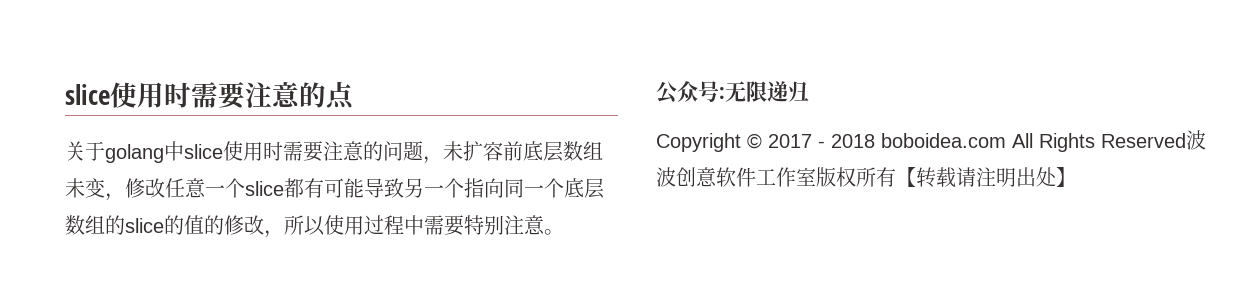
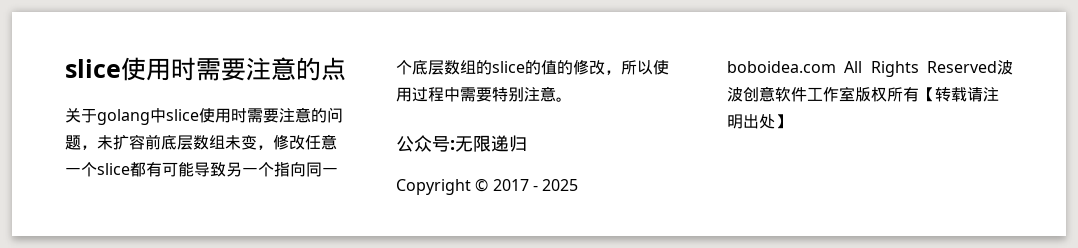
- Copyright © 2017 - 2018 boboidea.com All Rights Reserved波波创意软件工作室版权所有【转载请注明出处】
+ Copyright © 2017 - 2025 boboidea.com All Rights Reserved波波创意软件工作室版权所有【转载请注明出处】

